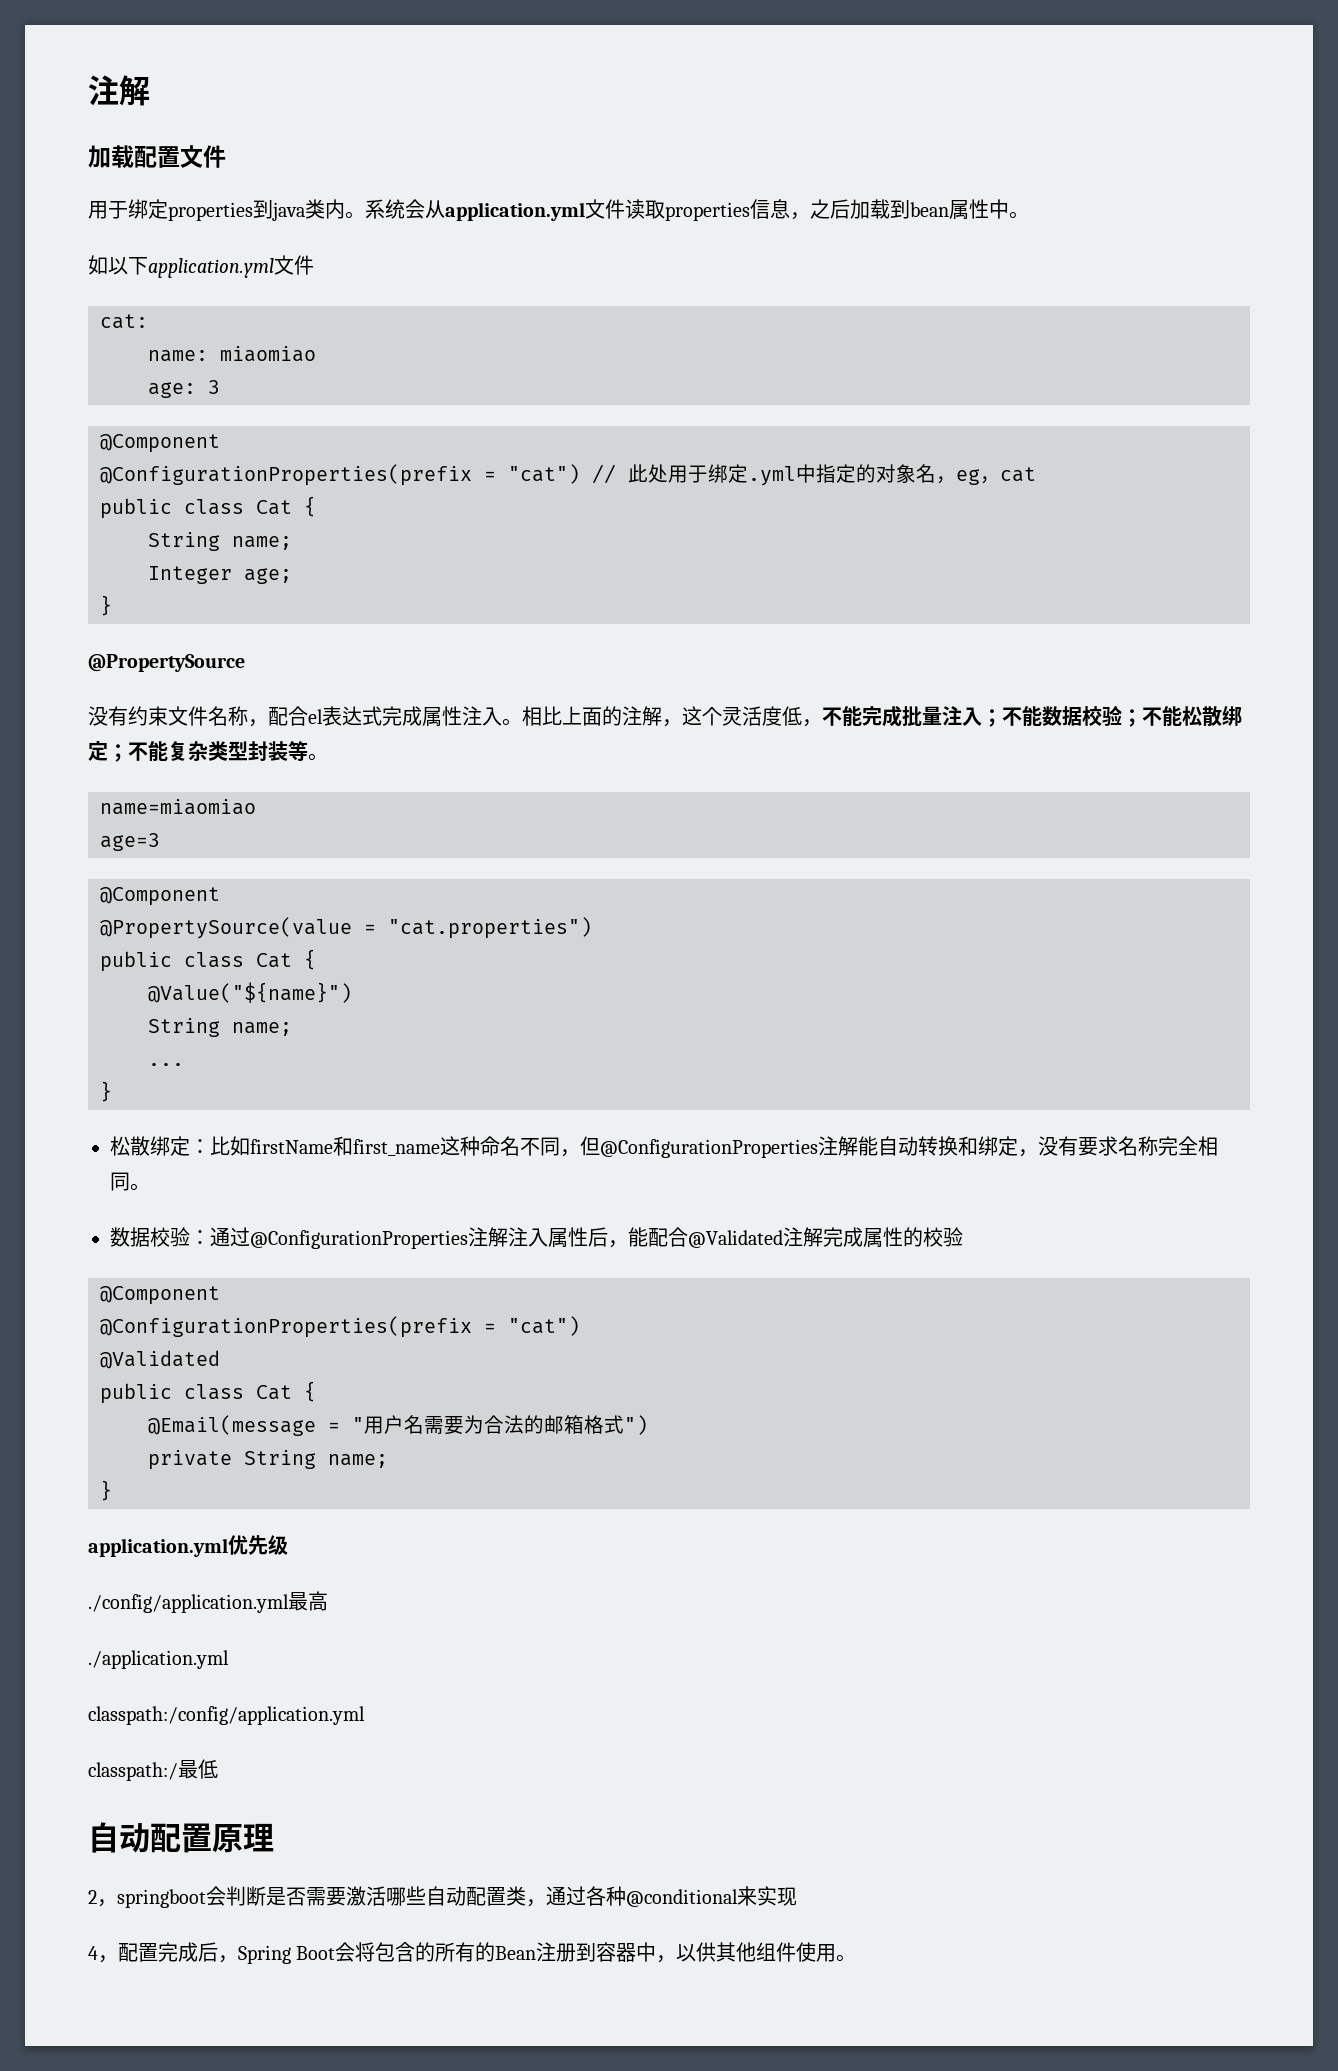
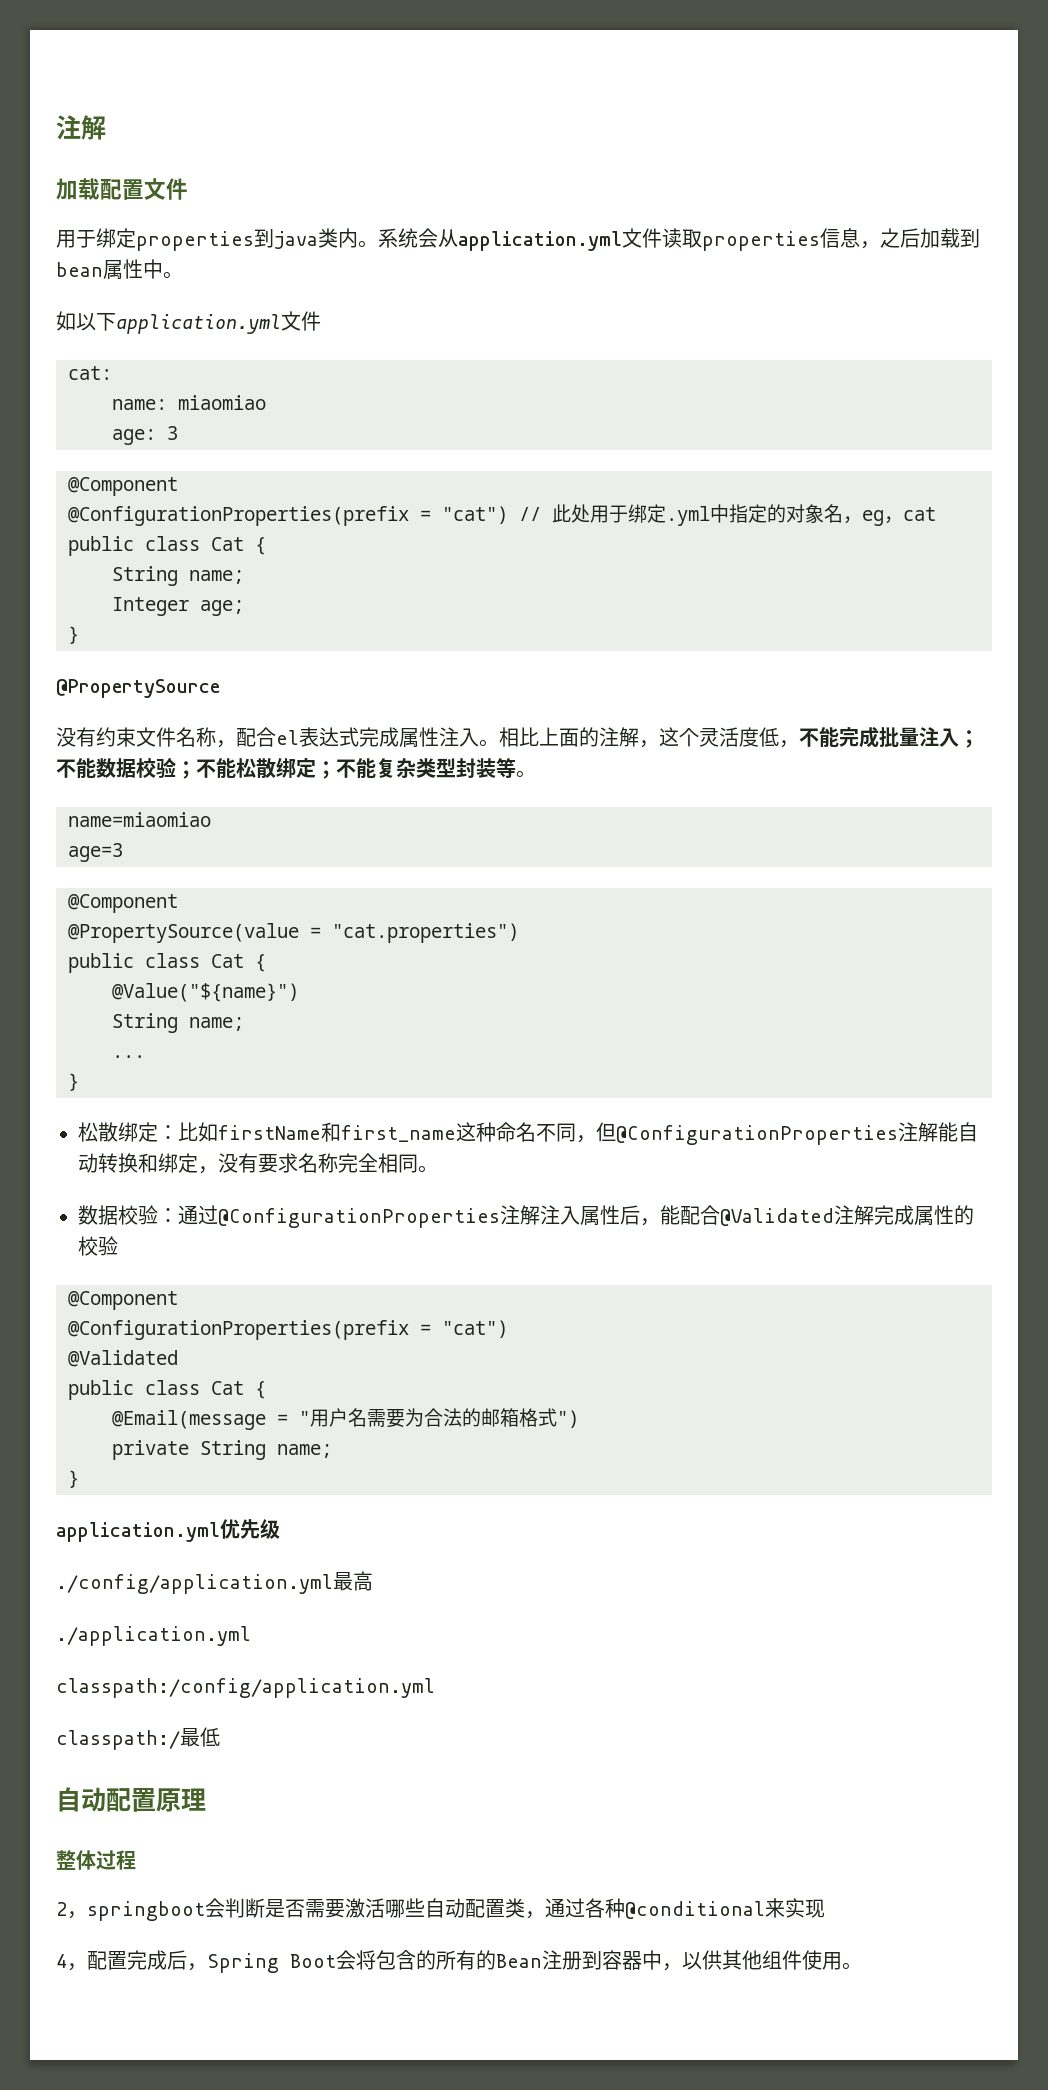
+ 整体过程

